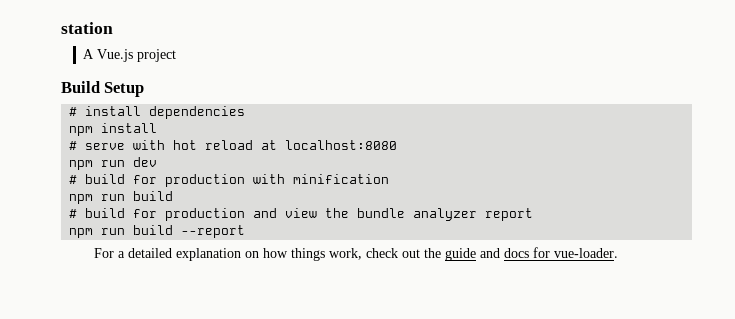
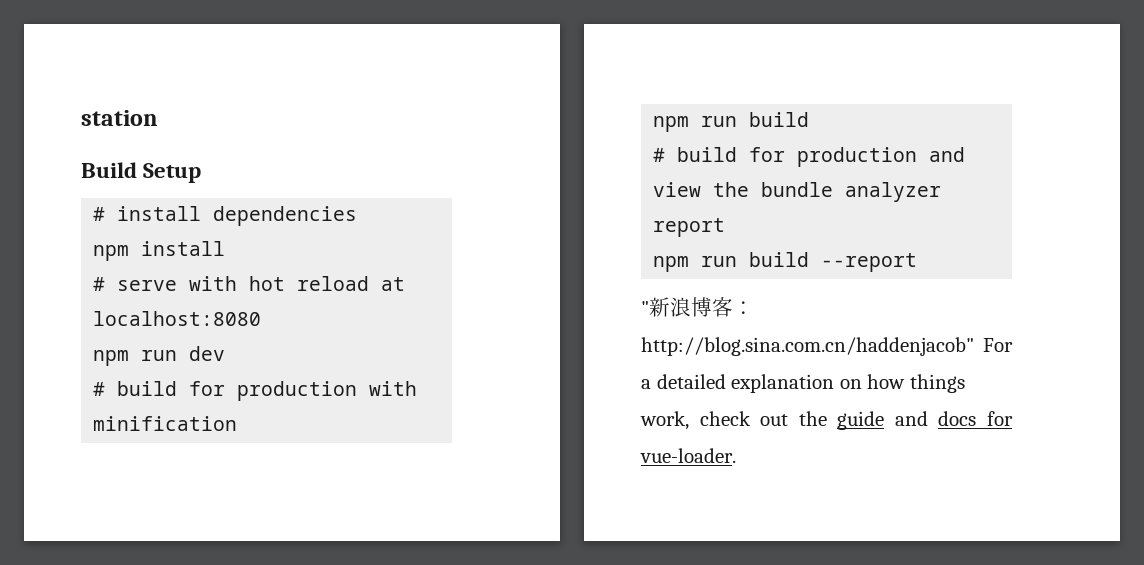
- A Vue.js project
- For a detailed explanation on how things work, check out the guide and docs for vue-loader.
+ "新浪博客：http://blog.sina.com.cn/haddenjacob" For a detailed explanation on how things work, check out the guide and docs for vue-loader.

